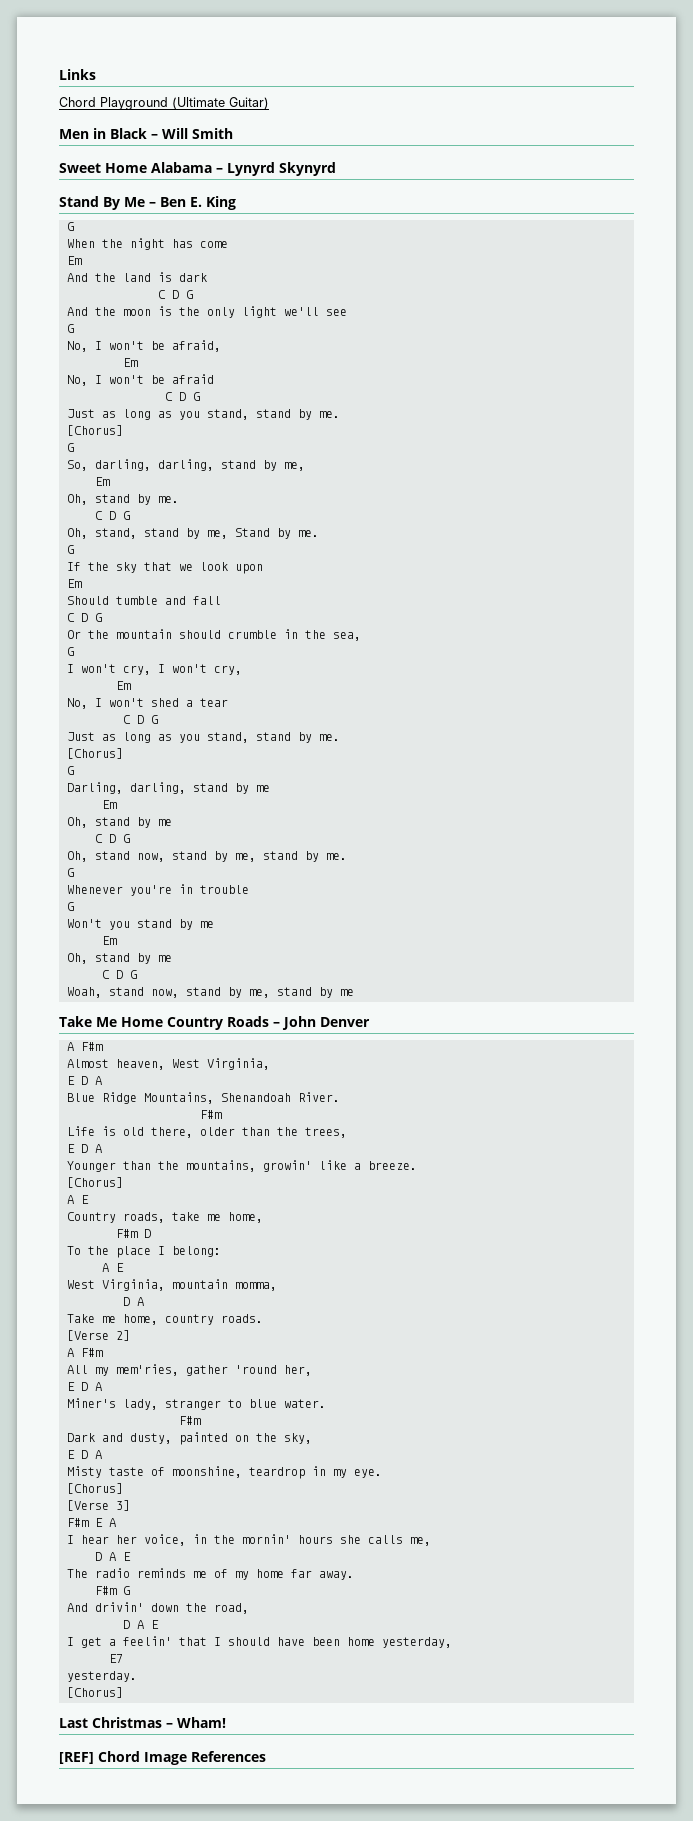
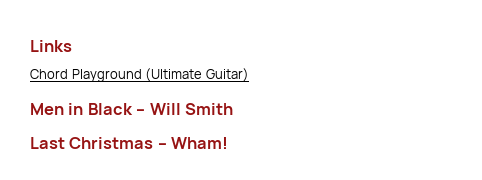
- Sweet Home Alabama – Lynyrd Skynyrd
- Stand By Me – Ben E. King
- G
- When the night has come
- Em
- And the land is dark
- C D G
- And the moon is the only light we'll see
- G
- No, I won't be afraid,
- Em
- No, I won't be afraid
- C D G
- Just as long as you stand, stand by me.
- [Chorus]
- G
- So, darling, darling, stand by me,
- Em
- Oh, stand by me.
- C D G
- Oh, stand, stand by me, Stand by me.
- G
- If the sky that we look upon
- Em
- Should tumble and fall
- C D G
- Or the mountain should crumble in the sea,
- G
- I won't cry, I won't cry,
- Em
- No, I won't shed a tear
- C D G
- Just as long as you stand, stand by me.
- [Chorus]
- G
- Darling, darling, stand by me
- Em
- Oh, stand by me
- C D G
- Oh, stand now, stand by me, stand by me.
- G
- Whenever you're in trouble
- G
- Won't you stand by me
- Em
- Oh, stand by me
- C D G
- Woah, stand now, stand by me, stand by me
- Take Me Home Country Roads – John Denver
- A F#m
- Almost heaven, West Virginia,
- E D A
- Blue Ridge Mountains, Shenandoah River.
- F#m
- Life is old there, older than the trees,
- E D A
- Younger than the mountains, growin' like a breeze.
- [Chorus]
- A E
- Country roads, take me home,
- F#m D
- To the place I belong:
- A E
- West Virginia, mountain momma,
- D A
- Take me home, country roads.
- [Verse 2]
- A F#m
- All my mem'ries, gather 'round her,
- E D A
- Miner's lady, stranger to blue water.
- F#m
- Dark and dusty, painted on the sky,
- E D A
- Misty taste of moonshine, teardrop in my eye.
- [Chorus]
- [Verse 3]
- F#m E A
- I hear her voice, in the mornin' hours she calls me,
- D A E
- The radio reminds me of my home far away.
- F#m G
- And drivin' down the road,
- D A E
- I get a feelin' that I should have been home yesterday,
- E7
- yesterday.
- [Chorus]
- [REF] Chord Image References

